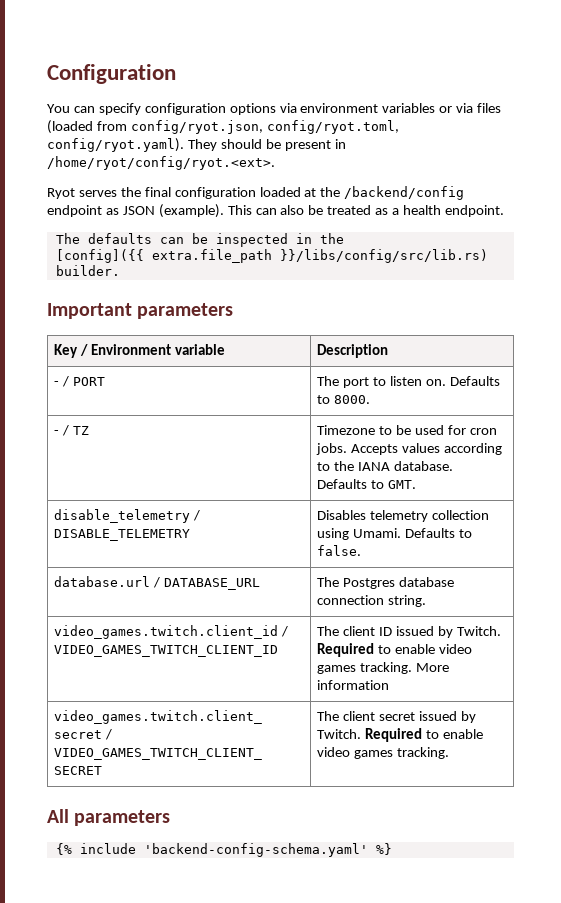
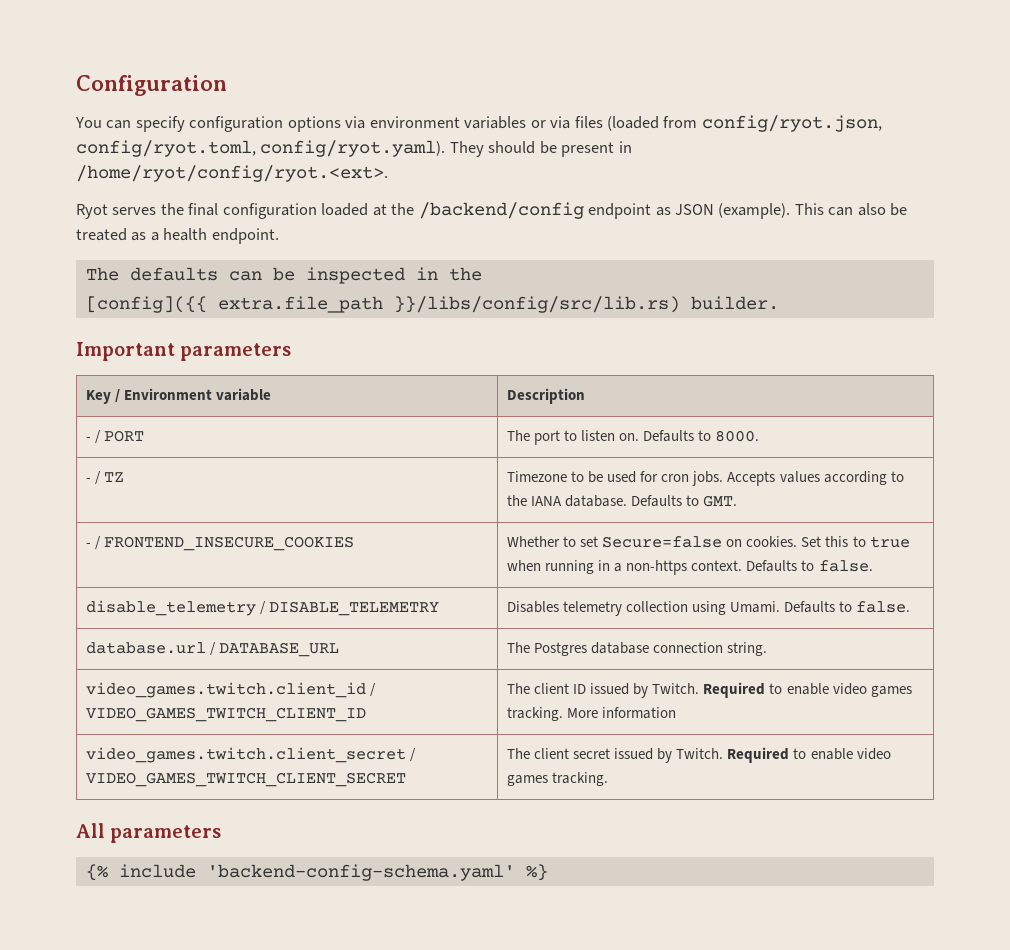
+ - / FRONTEND_INSECURE_COOKIES | Whether to set Secure=false on cookies. Set this to true when running in a non-https context. Defaults to false.

